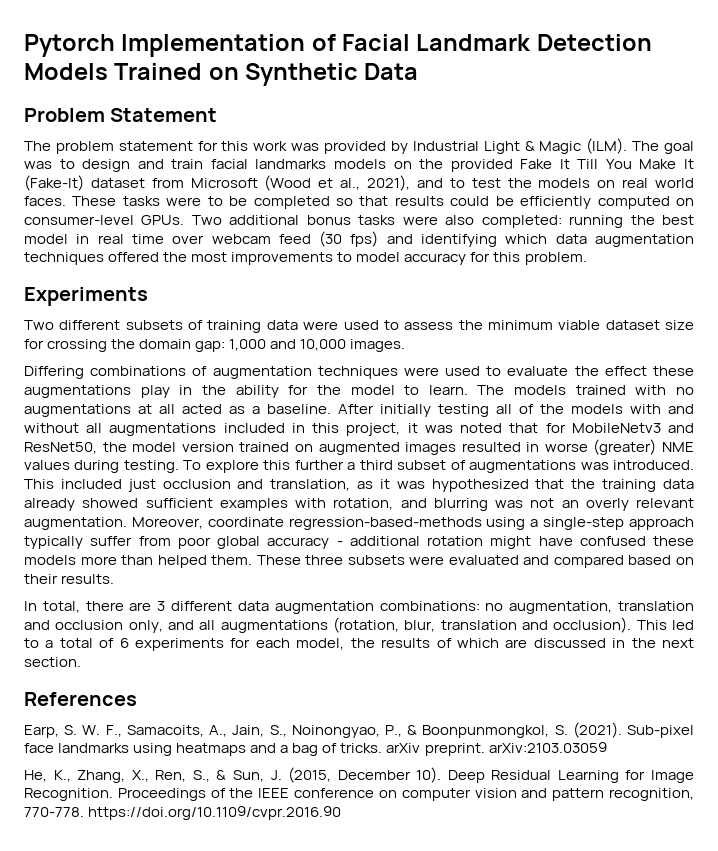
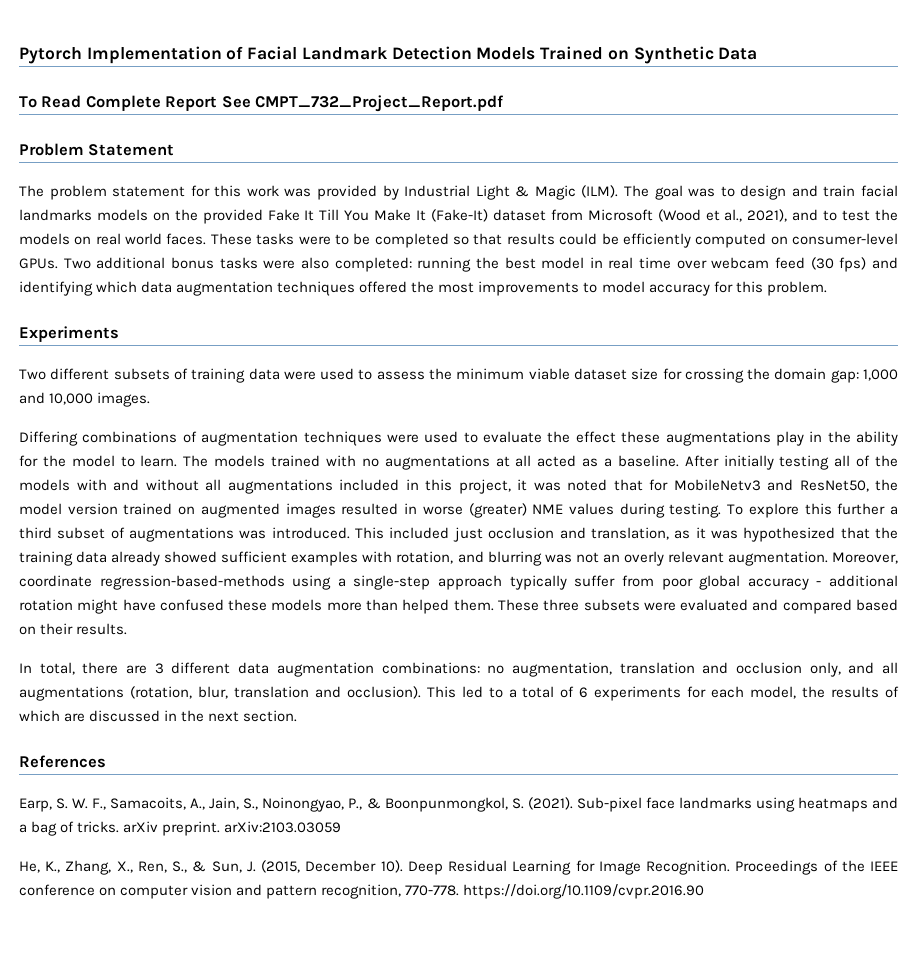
+ To Read Complete Report See CMPT_732_Project_Report.pdf

